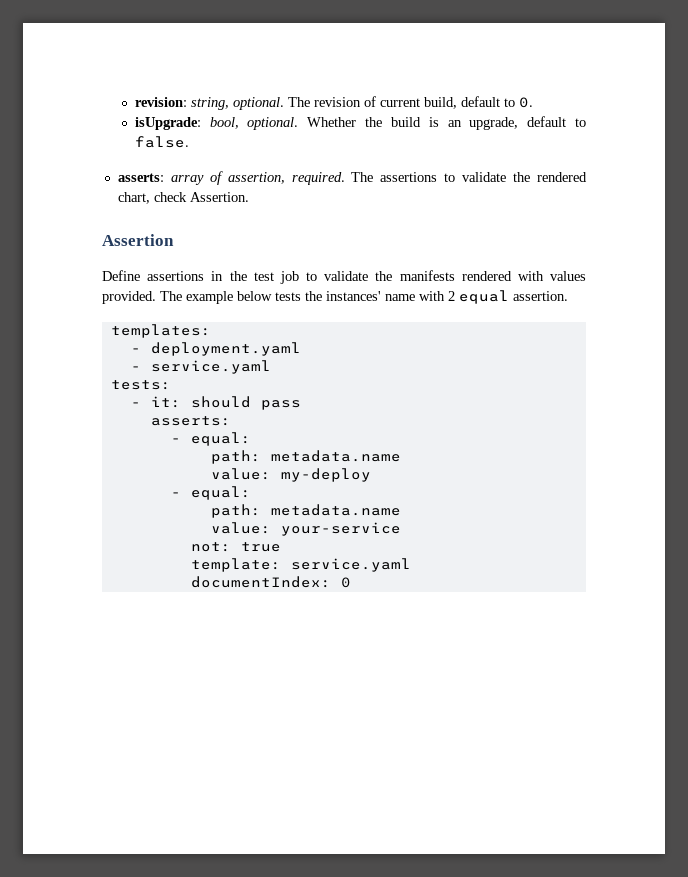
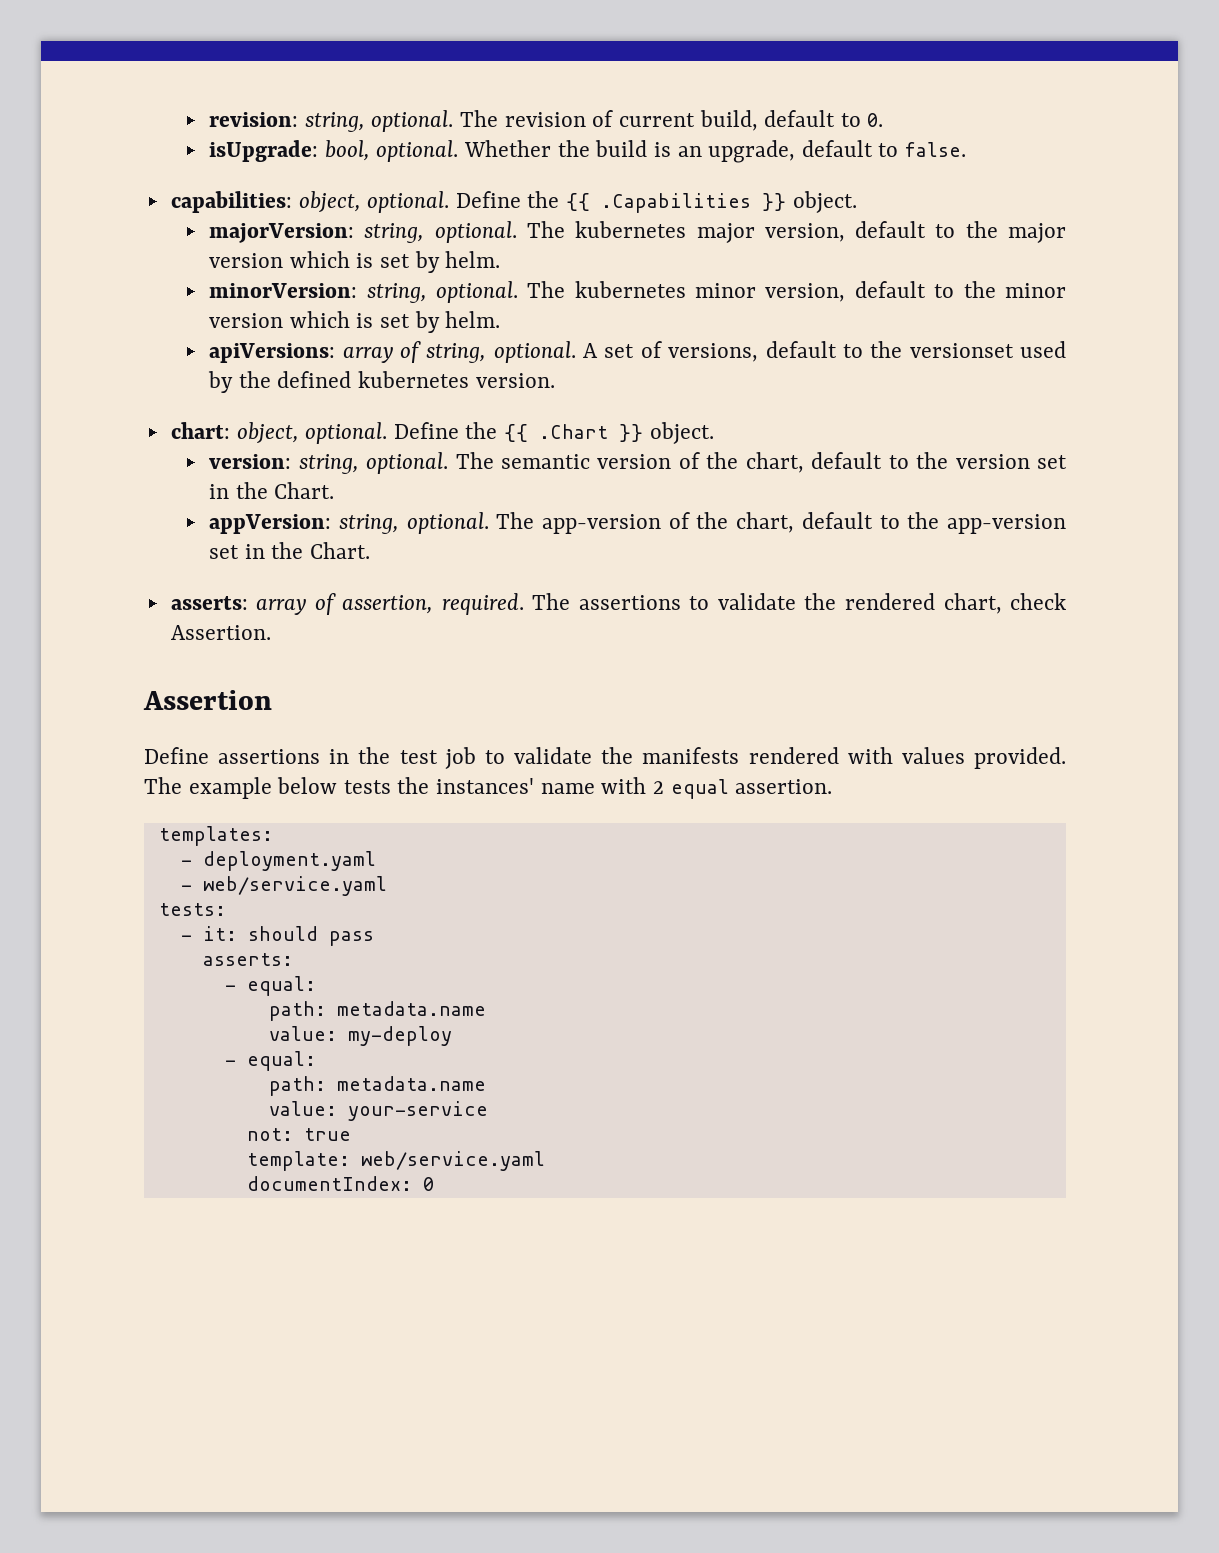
+ capabilities: object, optional. Define the {{ .Capabilities }} object.
+ majorVersion: string, optional. The kubernetes major version, default to the major version which is set by helm.
+ minorVersion: string, optional. The kubernetes minor version, default to the minor version which is set by helm.
+ apiVersions: array of string, optional. A set of versions, default to the versionset used by the defined kubernetes version.
+ chart: object, optional. Define the {{ .Chart }} object.
+ version: string, optional. The semantic version of the chart, default to the version set in the Chart.
+ appVersion: string, optional. The app-version of the chart, default to the app-version set in the Chart.
- - service.yaml
+ - web/service.yaml
- template: service.yaml
+ template: web/service.yaml

